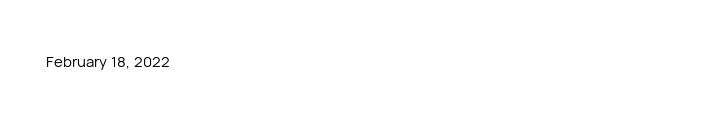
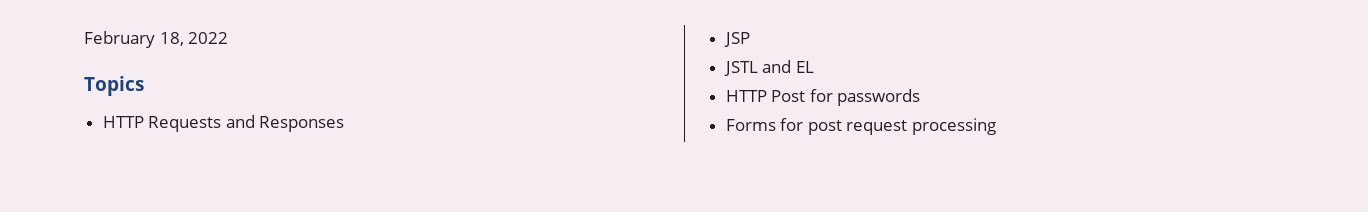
+ Topics
+ HTTP Requests and Responses
+ JSP
+ JSTL and EL
+ HTTP Post for passwords
+ Forms for post request processing

